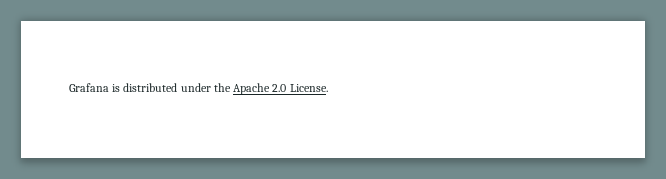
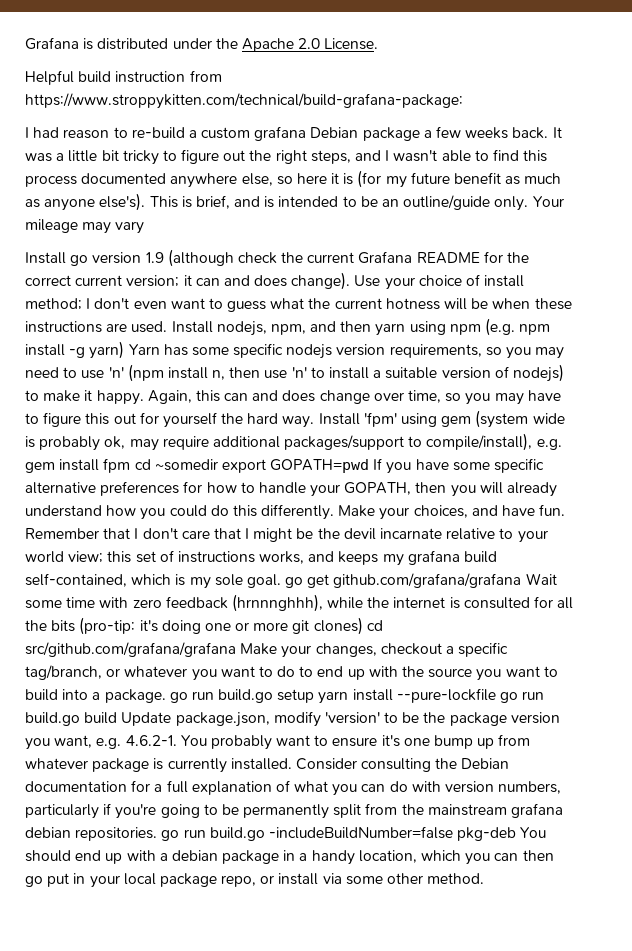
+ Helpful build instruction from https://www.stroppykitten.com/technical/build-grafana-package:
+ I had reason to re-build a custom grafana Debian package a few weeks back. It was a little bit tricky to figure out the right steps, and I wasn't able to find this process documented anywhere else, so here it is (for my future benefit as much as anyone else's). This is brief, and is intended to be an outline/guide only. Your mileage may vary
+ Install go version 1.9 (although check the current Grafana README for the correct current version; it can and does change). Use your choice of install method; I don't even want to guess what the current hotness will be when these instructions are used. Install nodejs, npm, and then yarn using npm (e.g. npm install -g yarn) Yarn has some specific nodejs version requirements, so you may need to use 'n' (npm install n, then use 'n' to install a suitable version of nodejs) to make it happy. Again, this can and does change over time, so you may have to figure this out for yourself the hard way. Install 'fpm' using gem (system wide is probably ok, may require additional packages/support to compile/install), e.g. gem install fpm cd ~somedir export GOPATH=pwd If you have some specific alternative preferences for how to handle your GOPATH, then you will already understand how you could do this differently. Make your choices, and have fun. Remember that I don't care that I might be the devil incarnate relative to your world view; this set of instructions works, and keeps my grafana build self-contained, which is my sole goal. go get github.com/grafana/grafana Wait some time with zero feedback (hrnnnghhh), while the internet is consulted for all the bits (pro-tip: it's doing one or more git clones) cd src/github.com/grafana/grafana Make your changes, checkout a specific tag/branch, or whatever you want to do to end up with the source you want to build into a package. go run build.go setup yarn install --pure-lockfile go run build.go build Update package.json, modify 'version' to be the package version you want, e.g. 4.6.2-1. You probably want to ensure it's one bump up from whatever package is currently installed. Consider consulting the Debian documentation for a full explanation of what you can do with version numbers, particularly if you're going to be permanently split from the mainstream grafana debian repositories. go run build.go -includeBuildNumber=false pkg-deb You should end up with a debian package in a handy location, which you can then go put in your local package repo, or install via some other method.

